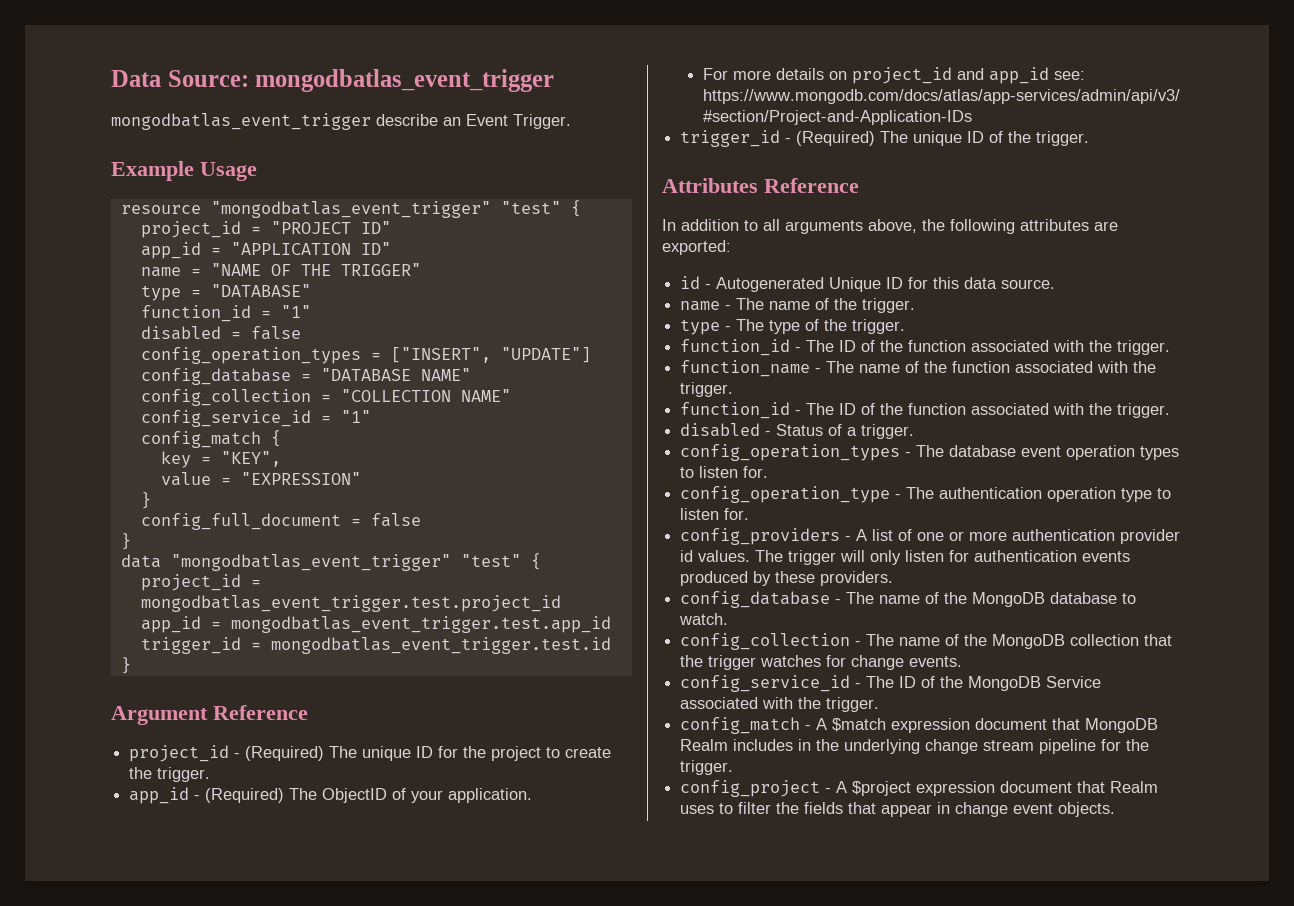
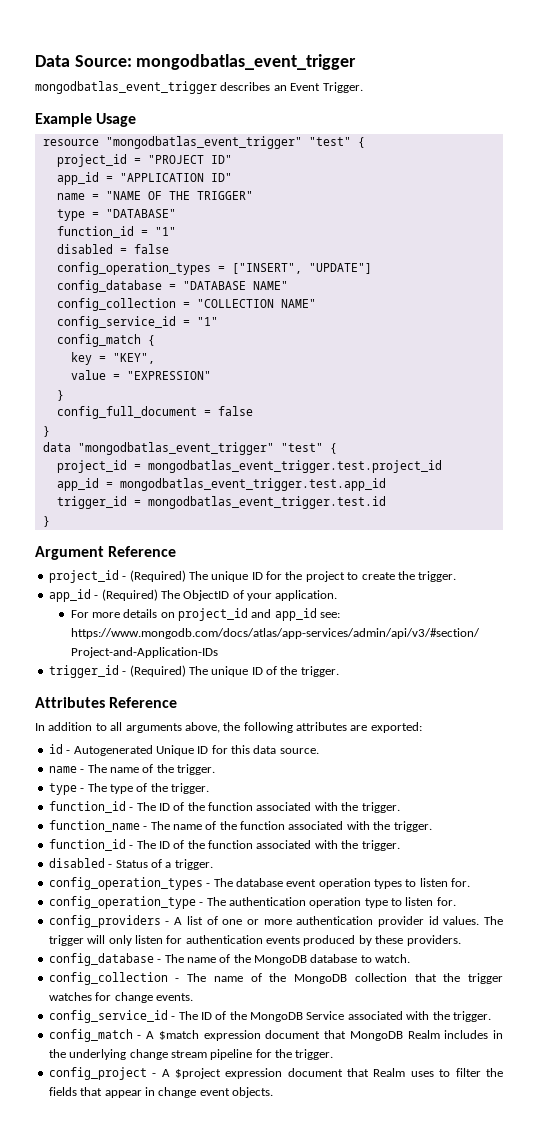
- mongodbatlas_event_trigger describe an Event Trigger.
+ mongodbatlas_event_trigger describes an Event Trigger.

